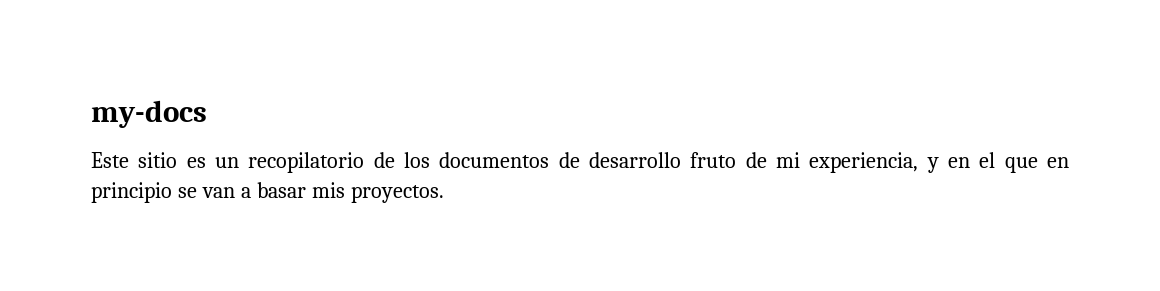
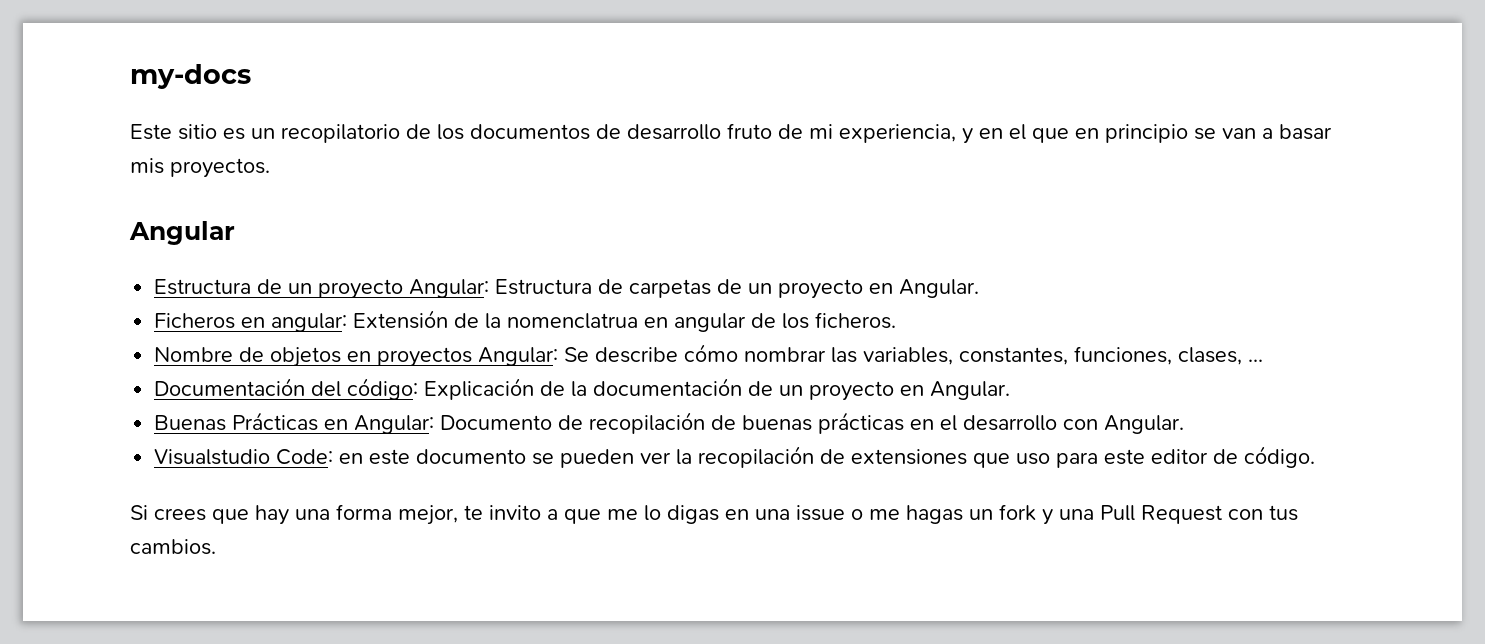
+ Angular
+ Estructura de un proyecto Angular: Estructura de carpetas de un proyecto en Angular.
+ Ficheros en angular: Extensión de la nomenclatrua en angular de los ficheros.
+ Nombre de objetos en proyectos Angular: Se describe cómo nombrar las variables, constantes, funciones, clases, ...
+ Documentación del código: Explicación de la documentación de un proyecto en Angular.
+ Buenas Prácticas en Angular: Documento de recopilación de buenas prácticas en el desarrollo con Angular.
+ Visualstudio Code: en este documento se pueden ver la recopilación de extensiones que uso para este editor de código.
+ Si crees que hay una forma mejor, te invito a que me lo digas en una issue o me hagas un fork y una Pull Request con tus cambios.

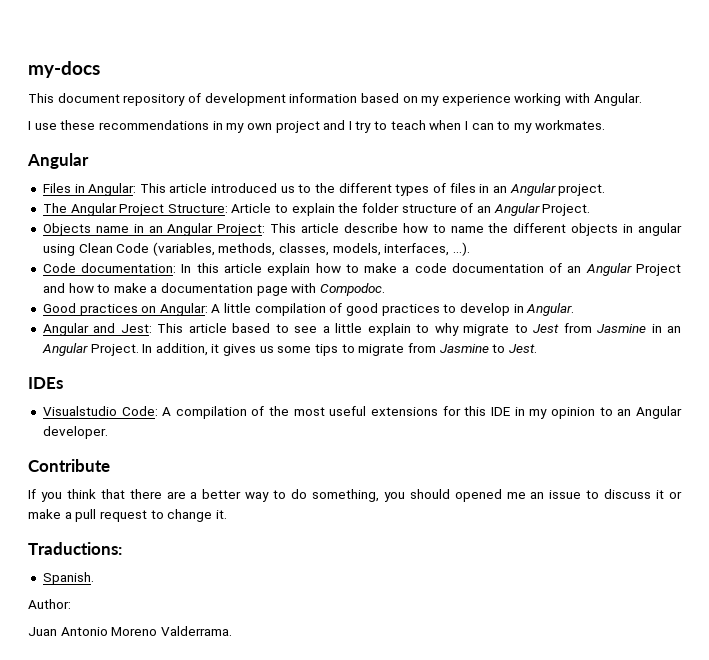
- Este sitio es un recopilatorio de los documentos de desarrollo fruto de mi experiencia, y en el que en principio se van a basar mis proyectos.
+ This document repository of development information based on my experience working with Angular.
+ I use these recommendations in my own project and I try to teach when I can to my workmates.
  Angular
- Estructura de un proyecto Angular: Estructura de carpetas de un proyecto en Angular.
- Ficheros en angular: Extensión de la nomenclatrua en angular de los ficheros.
- Nombre de objetos en proyectos Angular: Se describe cómo nombrar las variables, constantes, funciones, clases, ...
- Documentación del código: Explicación de la documentación de un proyecto en Angular.
- Buenas Prácticas en Angular: Documento de recopilación de buenas prácticas en el desarrollo con Angular.
- Visualstudio Code: en este documento se pueden ver la recopilación de extensiones que uso para este editor de código.
- Si crees que hay una forma mejor, te invito a que me lo digas en una issue o me hagas un fork y una Pull Request con tus cambios.
+ Files in Angular: This article introduced us to the different types of files in an Angular project.
+ The Angular Project Structure: Article to explain the folder structure of an Angular Project.
+ Objects name in an Angular Project: This article describe how to name the different objects in angular using Clean Code (variables, methods, classes, models, interfaces, ...).
+ Code documentation: In this article explain how to make a code documentation of an Angular Project and how to make a documentation page with Compodoc.
+ Good practices on Angular: A little compilation of good practices to develop in Angular.
+ Angular and Jest: This article based to see a little explain to why migrate to Jest from Jasmine in an Angular Project. In addition, it gives us some tips to migrate from Jasmine to Jest.
+ IDEs
+ Visualstudio Code: A compilation of the most useful extensions for this IDE in my opinion to an Angular developer.
+ Contribute
+ If you think that there are a better way to do something, you should opened me an issue to discuss it or make a pull request to change it.
+ Traductions:
+ Spanish.
+ Author:
+ Juan Antonio Moreno Valderrama.

